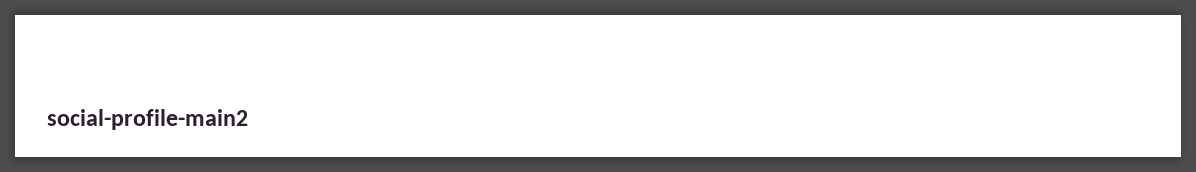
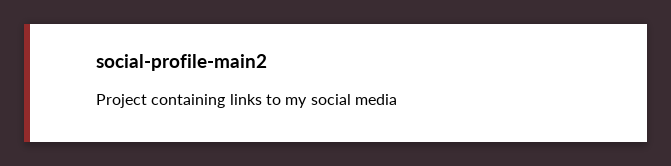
+ Project containing links to my social media

